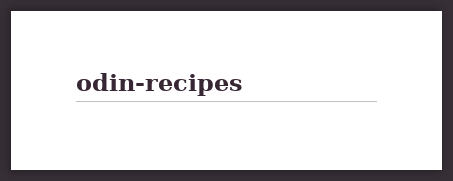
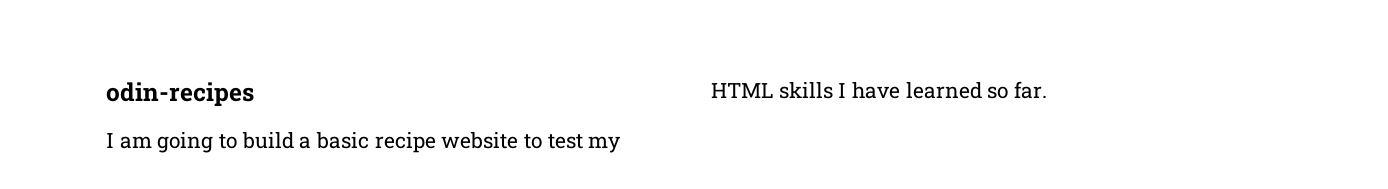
+ I am going to build a basic recipe website to test my HTML skills I have learned so far.

